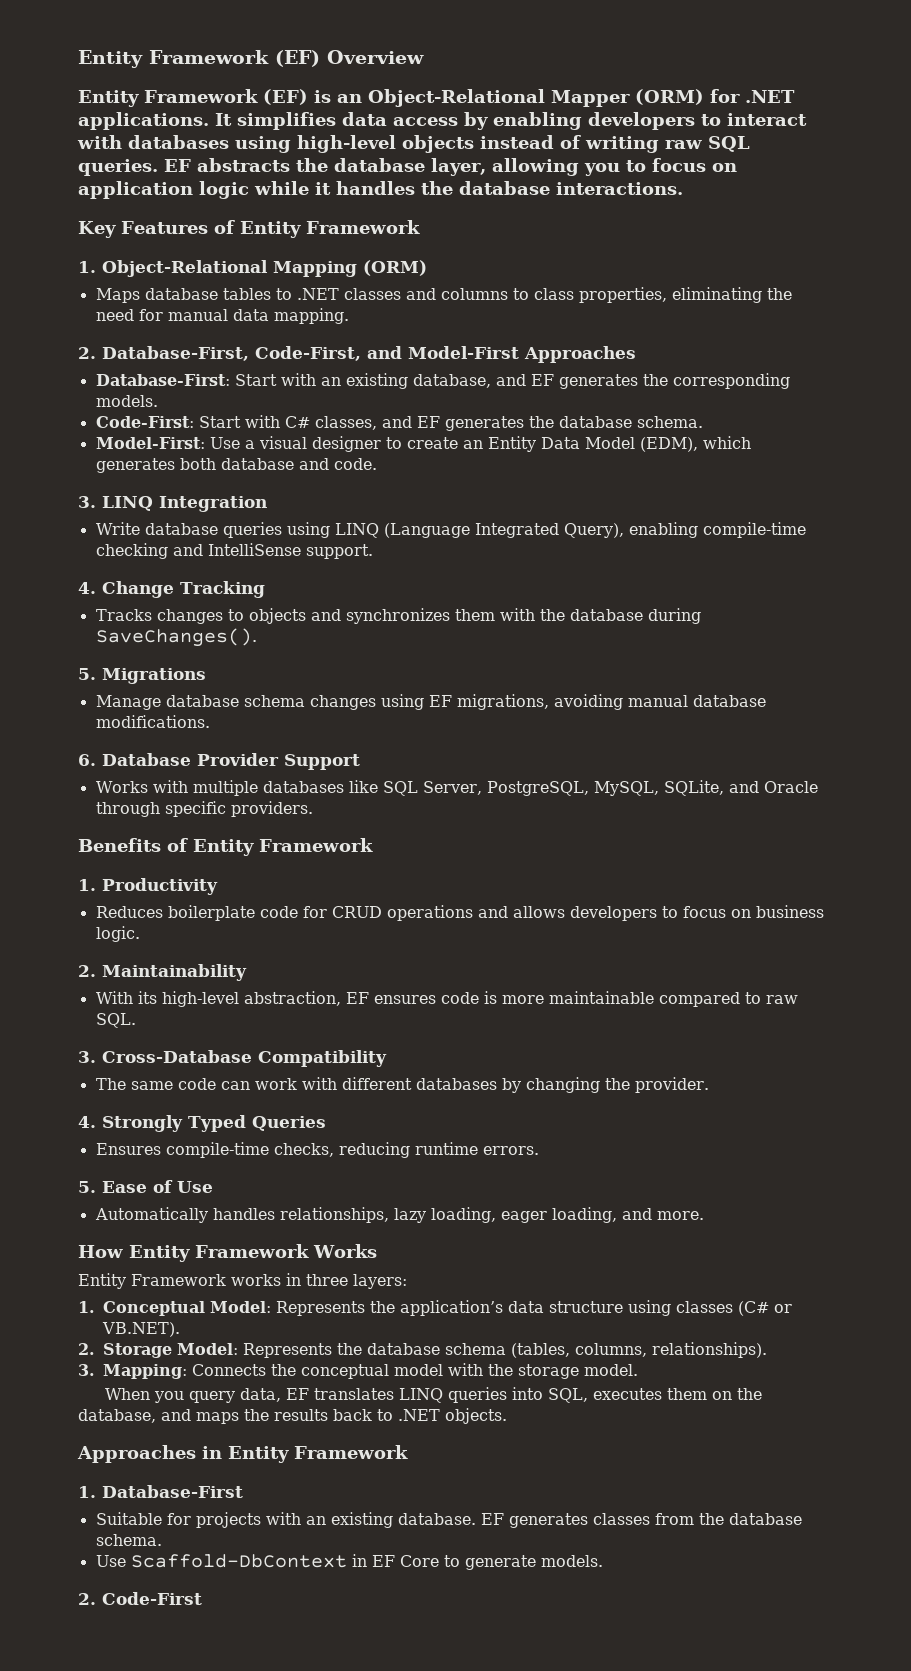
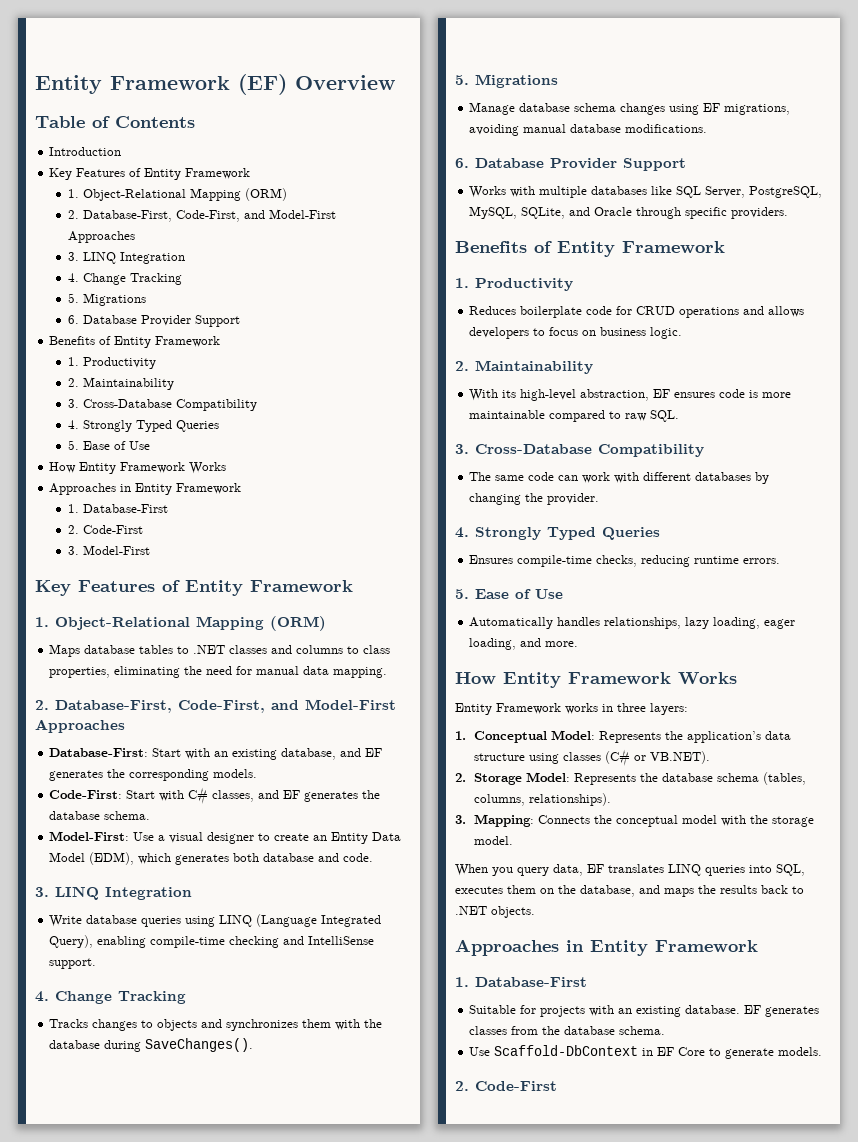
- Entity Framework (EF) is an Object-Relational Mapper (ORM) for .NET applications. It simplifies data access by enabling developers to interact with databases using high-level objects instead of writing raw SQL queries. EF abstracts the database layer, allowing you to focus on application logic while it handles the database interactions.
+ Table of Contents
+ Introduction
+ Key Features of Entity Framework
+ 1. Object-Relational Mapping (ORM)
+ 2. Database-First, Code-First, and Model-First Approaches
+ 3. LINQ Integration
+ 4. Change Tracking
+ 5. Migrations
+ 6. Database Provider Support
+ Benefits of Entity Framework
+ 1. Productivity
+ 2. Maintainability
+ 3. Cross-Database Compatibility
+ 4. Strongly Typed Queries
+ 5. Ease of Use
+ How Entity Framework Works
+ Approaches in Entity Framework
+ 1. Database-First
+ 2. Code-First
+ 3. Model-First

